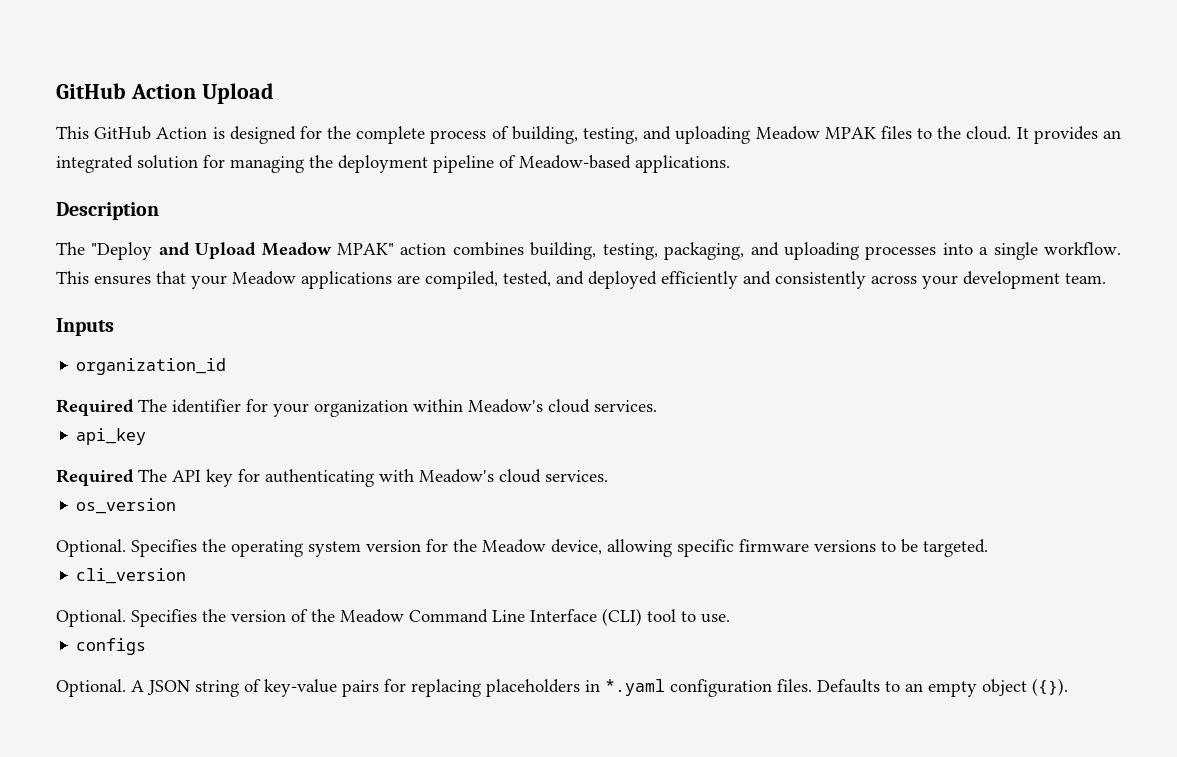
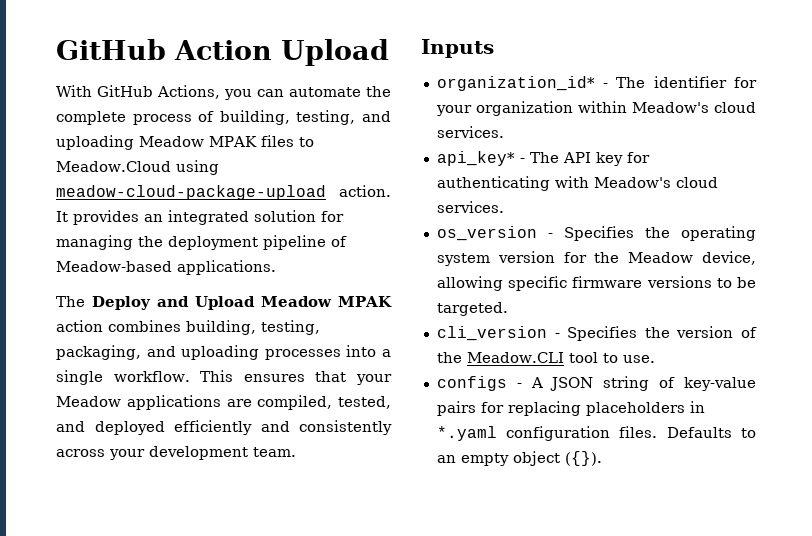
- This GitHub Action is designed for the complete process of building, testing, and uploading Meadow MPAK files to the cloud.
+ With GitHub Actions, you can automate the complete process of building, testing, and uploading Meadow MPAK files to Meadow.Cloud using meadow-cloud-package-upload action.
- Description
- The "Deploy and Upload Meadow MPAK" action combines building, testing, packaging, and uploading processes into a single workflow.
+ The Deploy and Upload Meadow MPAK action combines building, testing, packaging, and uploading processes into a single workflow.
- organization_id
- Required The identifier for your organization within Meadow's cloud services.
+ organization_id* - The identifier for your organization within Meadow's cloud services.
- api_key
- Required The API key for authenticating with Meadow's cloud services.
+ api_key* - The API key for authenticating with Meadow's cloud services.
- os_version
- Optional. Specifies the operating system version for the Meadow device, allowing specific firmware versions to be targeted.
+ os_version - Specifies the operating system version for the Meadow device, allowing specific firmware versions to be targeted.
- cli_version
- Optional. Specifies the version of the Meadow Command Line Interface (CLI) tool to use.
+ cli_version - Specifies the version of the Meadow.CLI tool to use.
- configs
- Optional. A JSON string of key-value pairs for replacing placeholders in *.yaml configuration files.
+ configs - A JSON string of key-value pairs for replacing placeholders in *.yaml configuration files.

